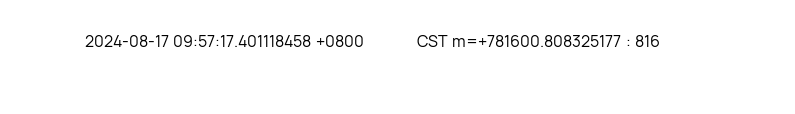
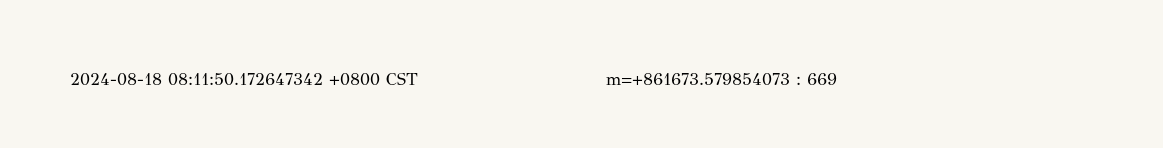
- 2024-08-17 09:57:17.401118458 +0800 CST m=+781600.808325177 : 816
+ 2024-08-18 08:11:50.172647342 +0800 CST m=+861673.579854073 : 669

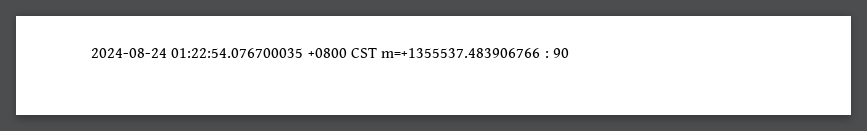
- 2024-08-18 08:11:50.172647342 +0800 CST m=+861673.579854073 : 669
+ 2024-08-24 01:22:54.076700035 +0800 CST m=+1355537.483906766 : 90

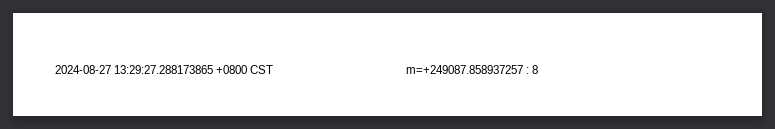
- 2024-08-24 01:22:54.076700035 +0800 CST m=+1355537.483906766 : 90
+ 2024-08-27 13:29:27.288173865 +0800 CST m=+249087.858937257 : 8

